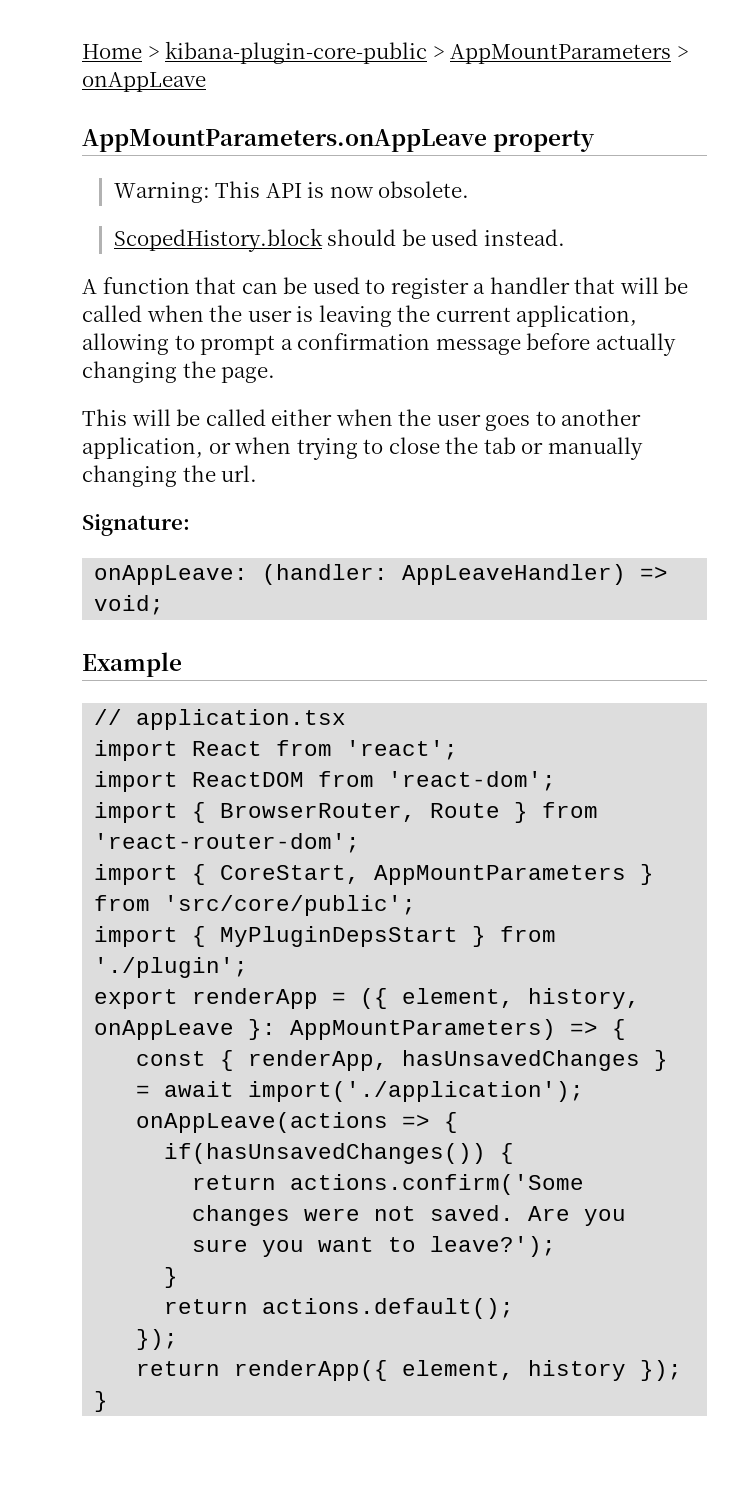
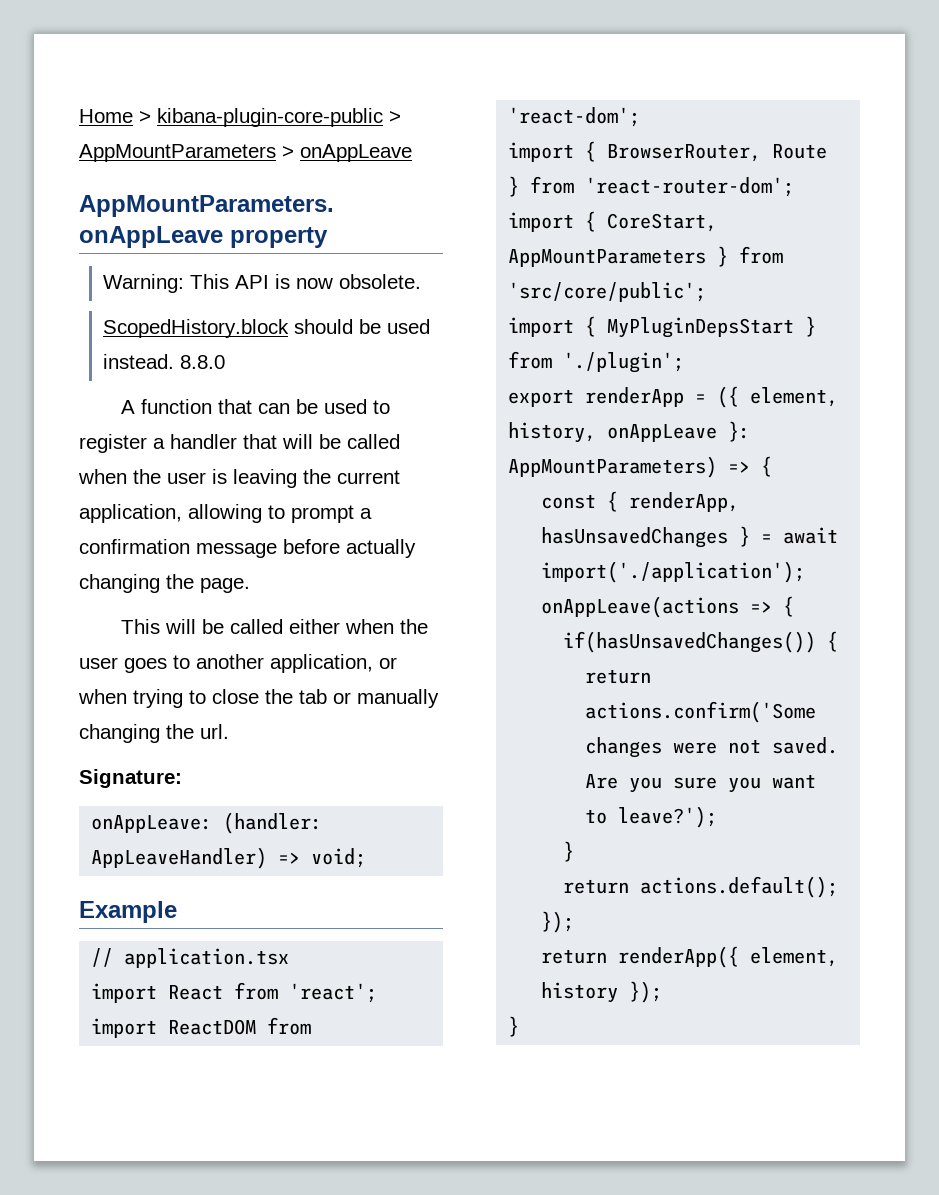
+ 8.8.0

